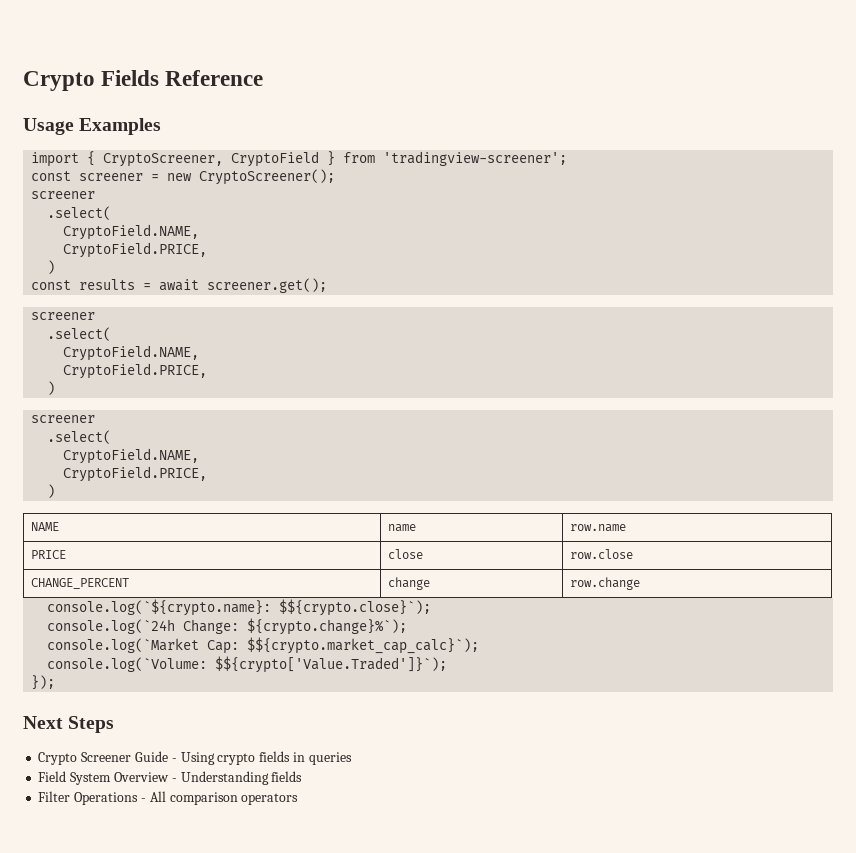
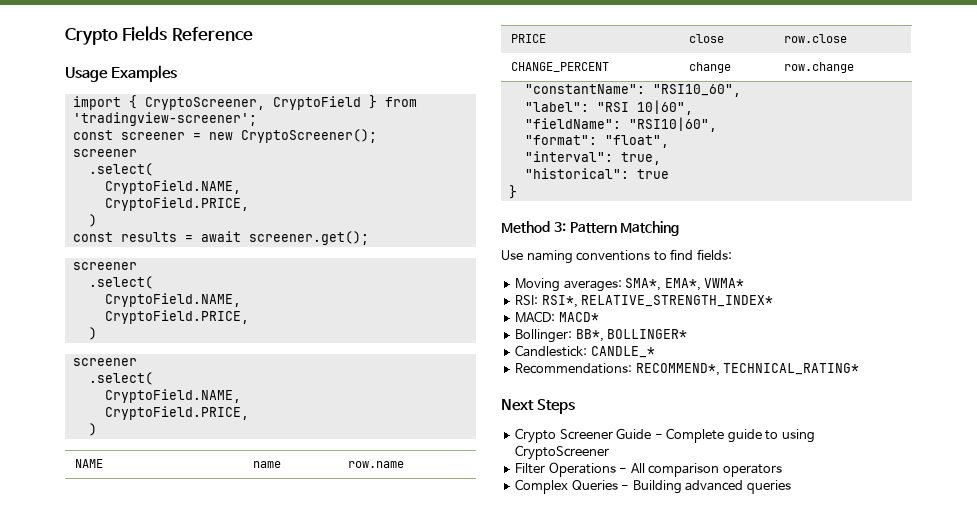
- console.log(`${crypto.name}: $${crypto.close}`);
- console.log(`24h Change: ${crypto.change}%`);
- console.log(`Market Cap: $${crypto.market_cap_calc}`);
- console.log(`Volume: $${crypto['Value.Traded']}`);
- });
+ "constantName": "RSI10_60",
+ "label": "RSI 10|60",
+ "fieldName": "RSI10|60",
+ "format": "float",
+ "interval": true,
+ "historical": true
+ }
+ Method 3: Pattern Matching
+ Use naming conventions to find fields:
+ Moving averages: SMA*, EMA*, VWMA*
+ RSI: RSI*, RELATIVE_STRENGTH_INDEX*
+ MACD: MACD*
+ Bollinger: BB*, BOLLINGER*
+ Candlestick: CANDLE_*
+ Recommendations: RECOMMEND*, TECHNICAL_RATING*
- Crypto Screener Guide - Using crypto fields in queries
- Field System Overview - Understanding fields
+ Crypto Screener Guide - Complete guide to using CryptoScreener
+ Complex Queries - Building advanced queries

